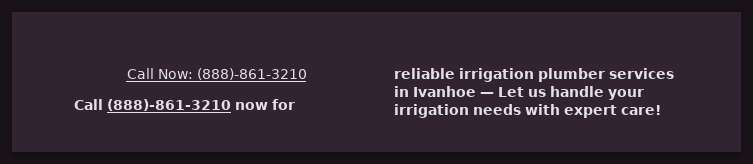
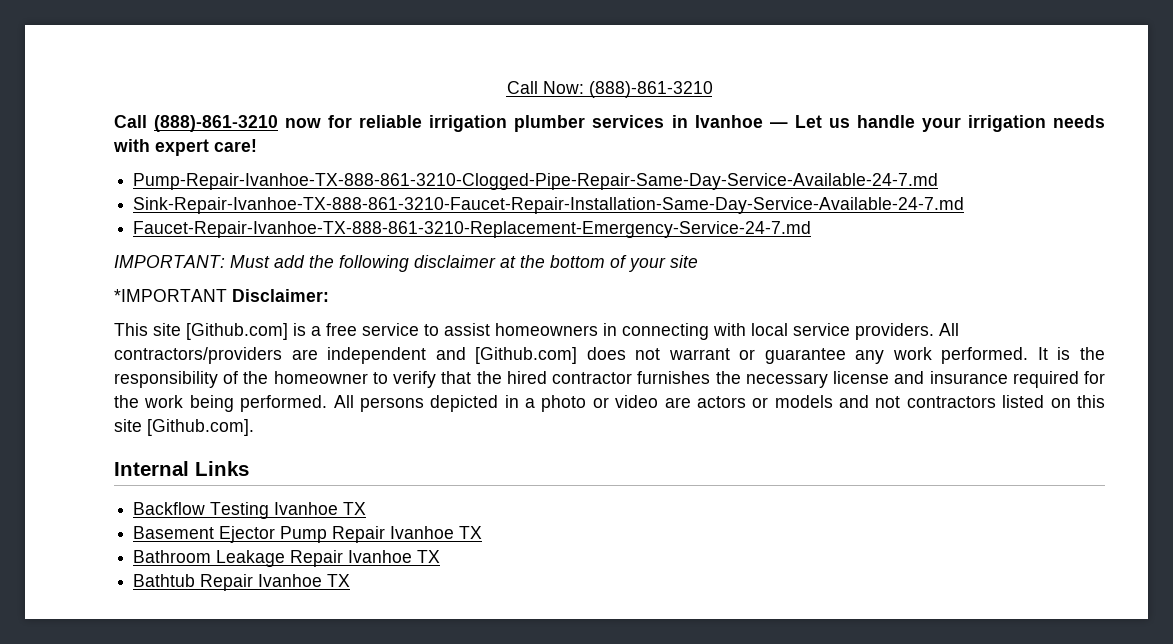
+ Pump-Repair-Ivanhoe-TX-888-861-3210-Clogged-Pipe-Repair-Same-Day-Service-Available-24-7.md
+ Sink-Repair-Ivanhoe-TX-888-861-3210-Faucet-Repair-Installation-Same-Day-Service-Available-24-7.md
+ Faucet-Repair-Ivanhoe-TX-888-861-3210-Replacement-Emergency-Service-24-7.md
+ IMPORTANT: Must add the following disclaimer at the bottom of your site
+ *IMPORTANT Disclaimer:
+ This site [Github.com] is a free service to assist homeowners in connecting with local service providers. All contractors/providers are independent and [Github.com] does not warrant or guarantee any work performed. It is the responsibility of the homeowner to verify that the hired contractor furnishes the necessary license and insurance required for the work being performed. All persons depicted in a photo or video are actors or models and not contractors listed on this site [Github.com].
+ Internal Links
+ Backflow Testing Ivanhoe TX
+ Basement Ejector Pump Repair Ivanhoe TX
+ Bathroom Leakage Repair Ivanhoe TX
+ Bathtub Repair Ivanhoe TX

